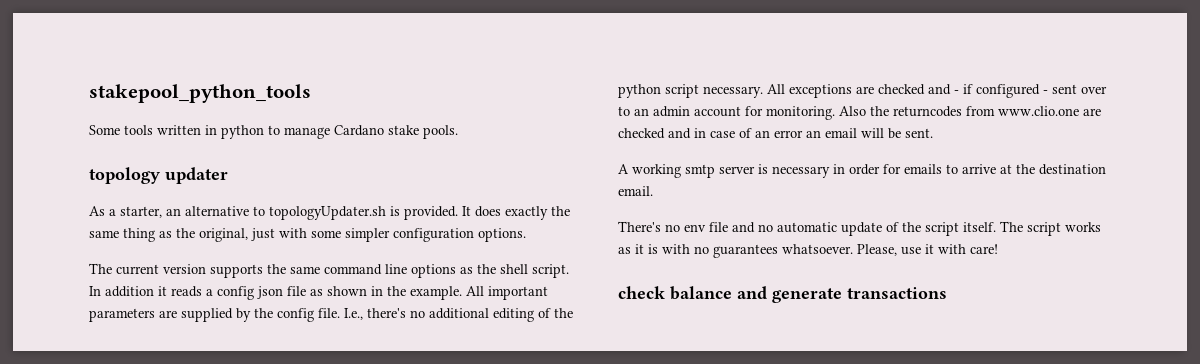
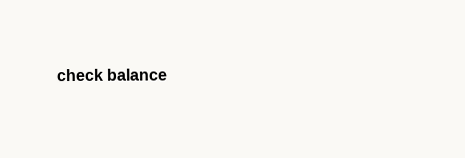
- stakepool_python_tools
- Some tools written in python to manage Cardano stake pools.
- topology updater
- As a starter, an alternative to topologyUpdater.sh is provided. It does exactly the same thing as the original, just with some simpler configuration options.
- The current version supports the same command line options as the shell script. In addition it reads a config json file as shown in the example. All important parameters are supplied by the config file. I.e., there's no additional editing of the python script necessary. All exceptions are checked and - if configured - sent over to an admin account for monitoring. Also the returncodes from www.clio.one are checked and in case of an error an email will be sent.
- A working smtp server is necessary in order for emails to arrive at the destination email.
- There's no env file and no automatic update of the script itself. The script works as it is with no guarantees whatsoever. Please, use it with care!
- check balance and generate transactions
+ check balance

